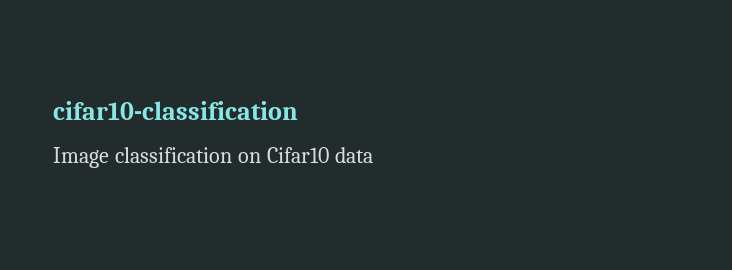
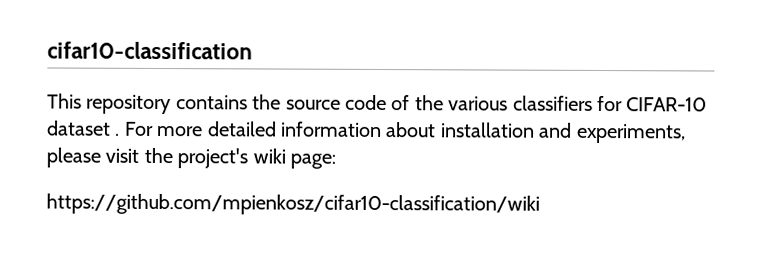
- Image classification on Cifar10 data
+ This repository contains the source code of the various classifiers for CIFAR-10 dataset . For more detailed information about installation and experiments, please visit the project's wiki page:
+ https://github.com/mpienkosz/cifar10-classification/wiki

